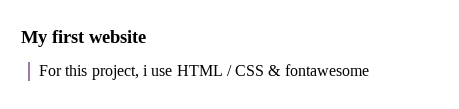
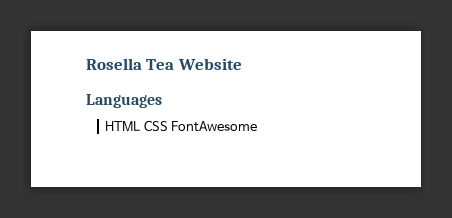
- My first website
- For this project, i use HTML / CSS & fontawesome
+ Rosella Tea Website
+ Languages
+ HTML CSS FontAwesome

